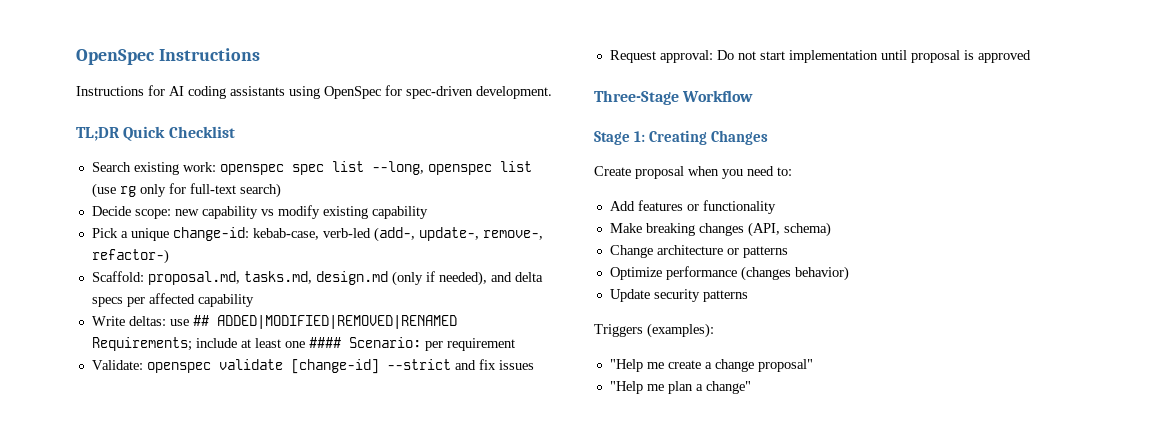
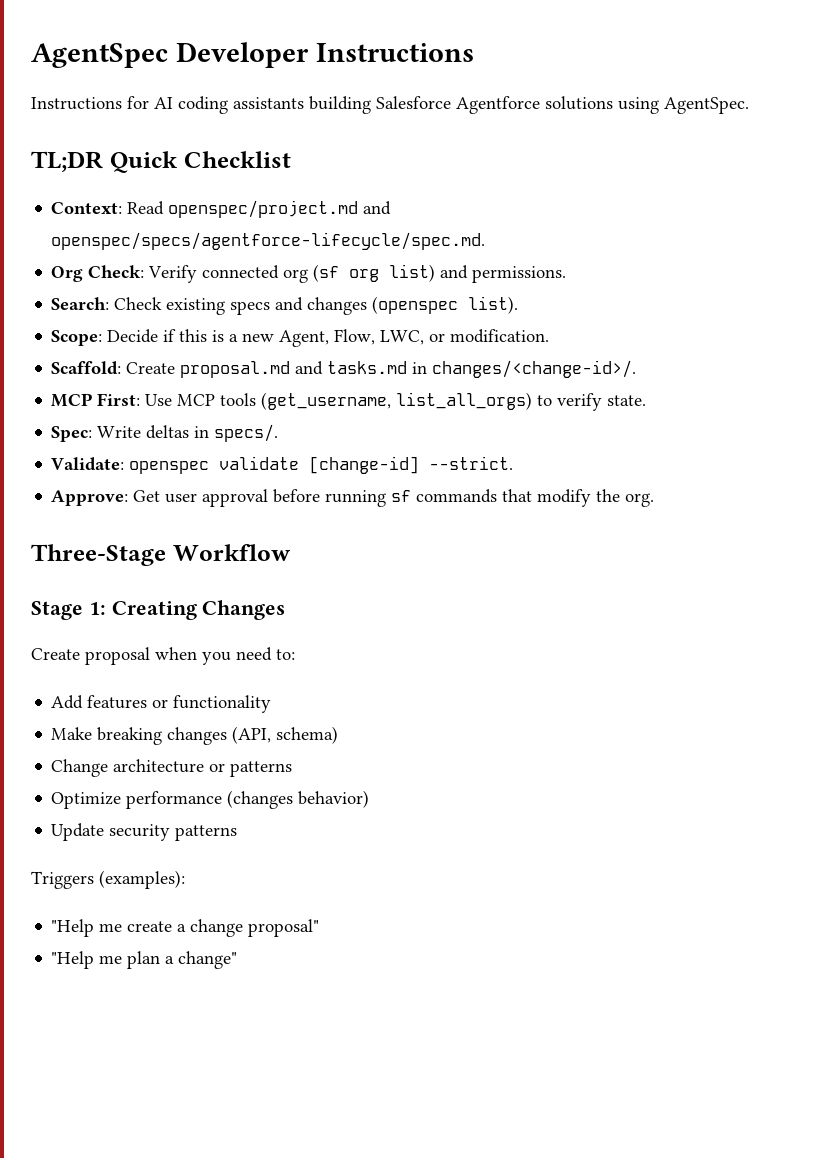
- OpenSpec Instructions
+ AgentSpec Developer Instructions
- Instructions for AI coding assistants using OpenSpec for spec-driven development.
+ Instructions for AI coding assistants building Salesforce Agentforce solutions using AgentSpec.
  TL;DR Quick Checklist
- Search existing work: openspec spec list --long, openspec list (use rg only for full-text search)
- Decide scope: new capability vs modify existing capability
- Pick a unique change-id: kebab-case, verb-led (add-, update-, remove-, refactor-)
- Scaffold: proposal.md, tasks.md, design.md (only if needed), and delta specs per affected capability
- Write deltas: use ## ADDED|MODIFIED|REMOVED|RENAMED Requirements; include at least one #### Scenario: per requirement
- Validate: openspec validate [change-id] --strict and fix issues
- Request approval: Do not start implementation until proposal is approved
+ Context: Read openspec/project.md and openspec/specs/agentforce-lifecycle/spec.md.
+ Org Check: Verify connected org (sf org list) and permissions.
+ Search: Check existing specs and changes (openspec list).
+ Scope: Decide if this is a new Agent, Flow, LWC, or modification.
+ Scaffold: Create proposal.md and tasks.md in changes/<change-id>/.
+ MCP First: Use MCP tools (get_username, list_all_orgs) to verify state.
+ Spec: Write deltas in specs/.
+ Validate: openspec validate [change-id] --strict.
+ Approve: Get user approval before running sf commands that modify the org.

